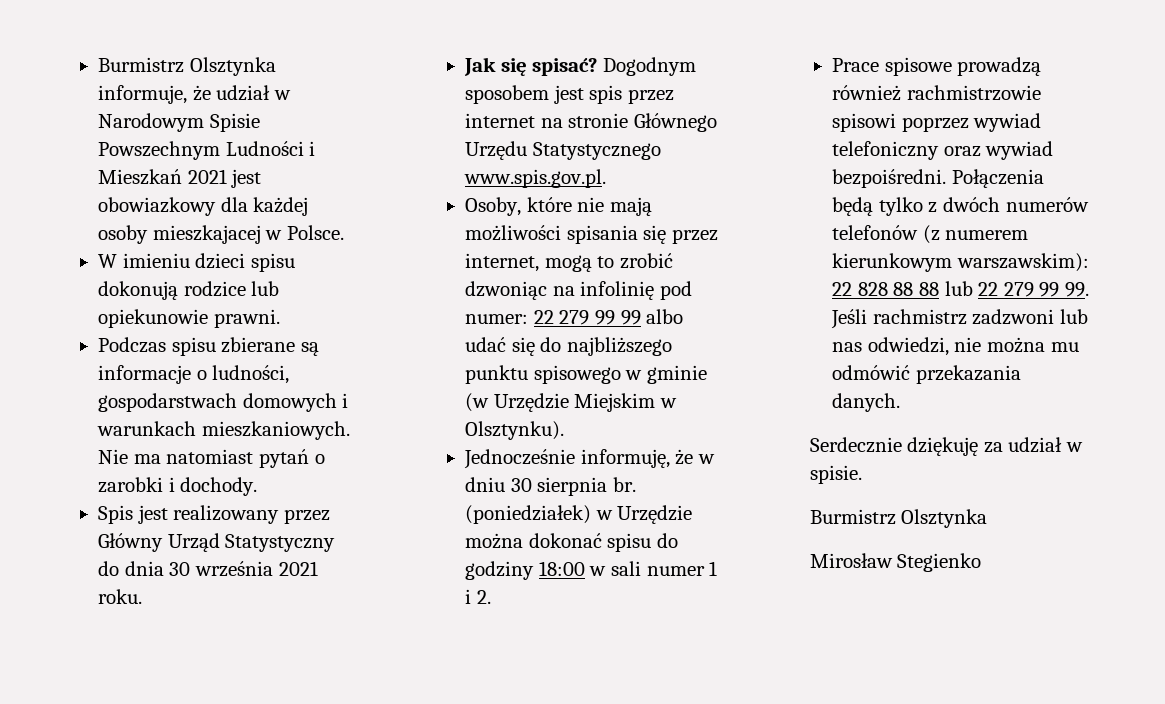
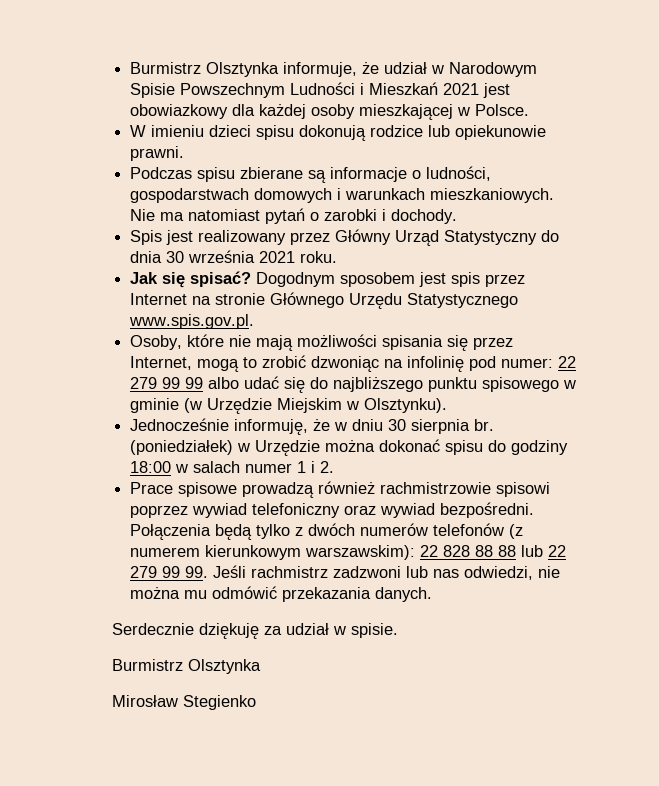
- Burmistrz Olsztynka informuje, że udział w Narodowym Spisie Powszechnym Ludności i Mieszkań 2021 jest obowiazkowy dla każdej osoby mieszkajacej w Polsce.
+ Burmistrz Olsztynka informuje, że udział w Narodowym Spisie Powszechnym Ludności i Mieszkań 2021 jest obowiazkowy dla każdej osoby mieszkającej w Polsce.
- Dogodnym sposobem jest spis przez internet na stronie Głównego Urzędu Statystycznego www.spis.gov.pl.
+ Dogodnym sposobem jest spis przez Internet na stronie Głównego Urzędu Statystycznego www.spis.gov.pl.
- Osoby, które nie mają możliwości spisania się przez internet, mogą to zrobić dzwoniąc na infolinię pod numer: 22 279 99 99 albo udać się do najbliższego punktu spisowego w gminie (w Urzędzie Miejskim w Olsztynku).
+ Osoby, które nie mają możliwości spisania się przez Internet, mogą to zrobić dzwoniąc na infolinię pod numer: 22 279 99 99 albo udać się do najbliższego punktu spisowego w gminie (w Urzędzie Miejskim w Olsztynku).
- (poniedziałek) w Urzędzie można dokonać spisu do godziny 18:00 w sali numer 1 i 2.
+ (poniedziałek) w Urzędzie można dokonać spisu do godziny 18:00 w salach numer 1 i 2.
- Prace spisowe prowadzą również rachmistrzowie spisowi poprzez wywiad telefoniczny oraz wywiad bezpoiśredni.
+ Prace spisowe prowadzą również rachmistrzowie spisowi poprzez wywiad telefoniczny oraz wywiad bezpośredni.

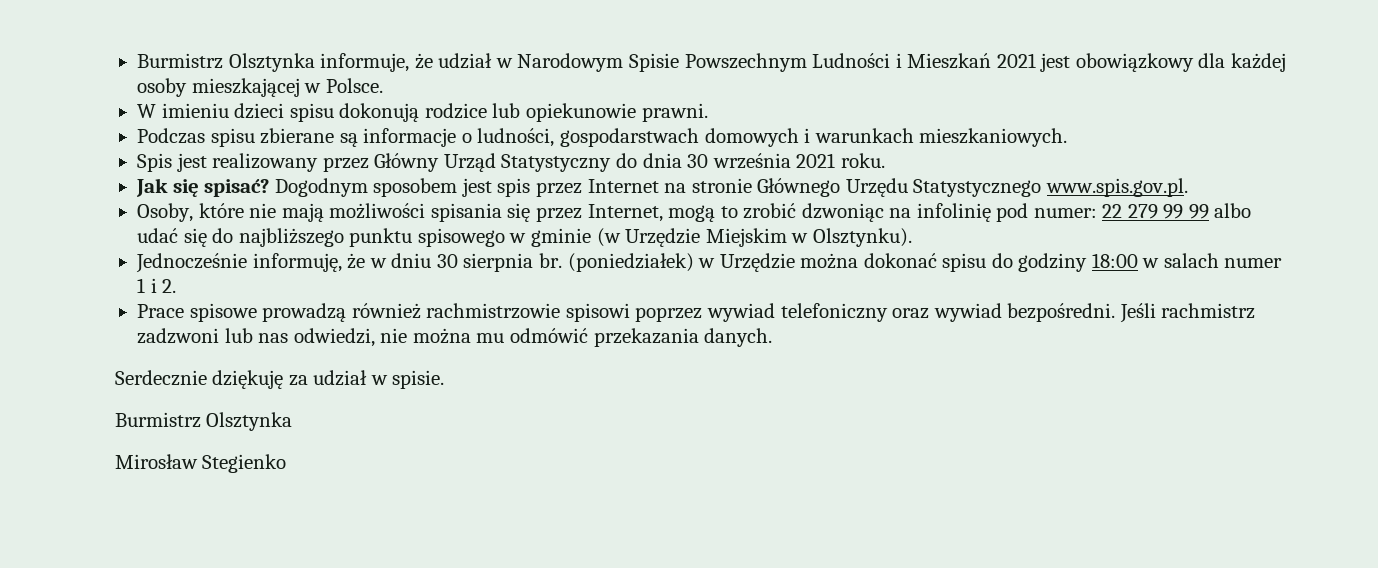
- Burmistrz Olsztynka informuje, że udział w Narodowym Spisie Powszechnym Ludności i Mieszkań 2021 jest obowiazkowy dla każdej osoby mieszkającej w Polsce.
+ Burmistrz Olsztynka informuje, że udział w Narodowym Spisie Powszechnym Ludności i Mieszkań 2021 jest obowiązkowy dla każdej osoby mieszkającej w Polsce.
- Nie ma natomiast pytań o zarobki i dochody.
- Połączenia będą tylko z dwóch numerów telefonów (z numerem kierunkowym warszawskim): 22 828 88 88 lub 22 279 99 99. Jeśli rachmistrz zadzwoni lub nas odwiedzi, nie można mu odmówić przekazania danych.
+ Jeśli rachmistrz zadzwoni lub nas odwiedzi, nie można mu odmówić przekazania danych.

